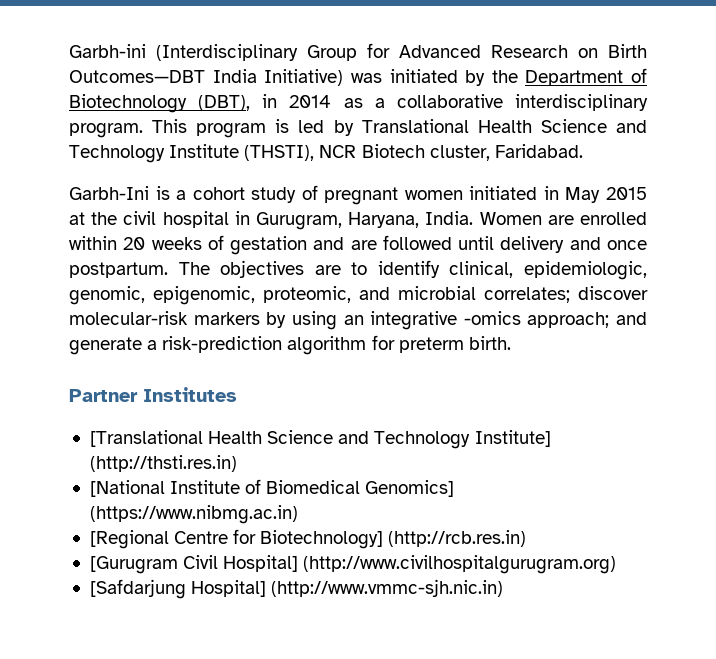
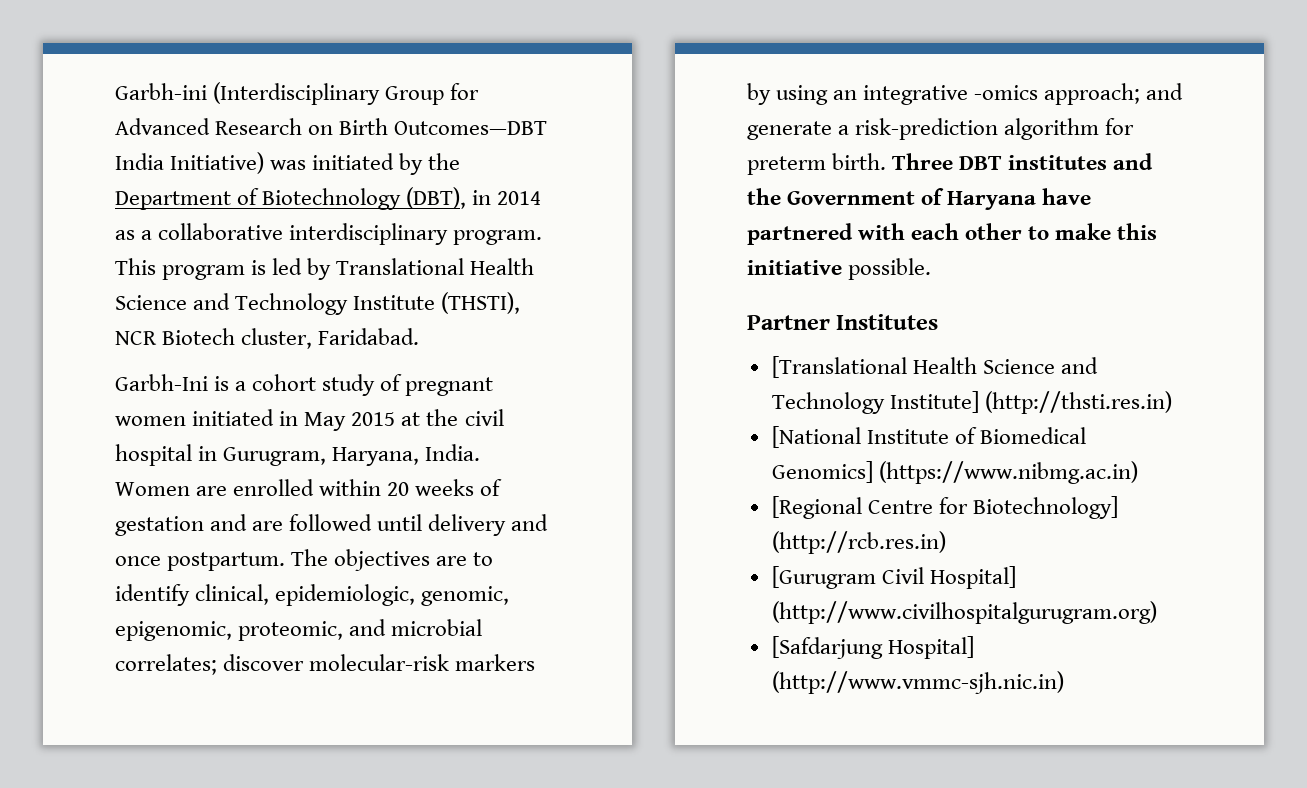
+ Three DBT institutes and the Government of Haryana have partnered with each other to make this initiative possible.

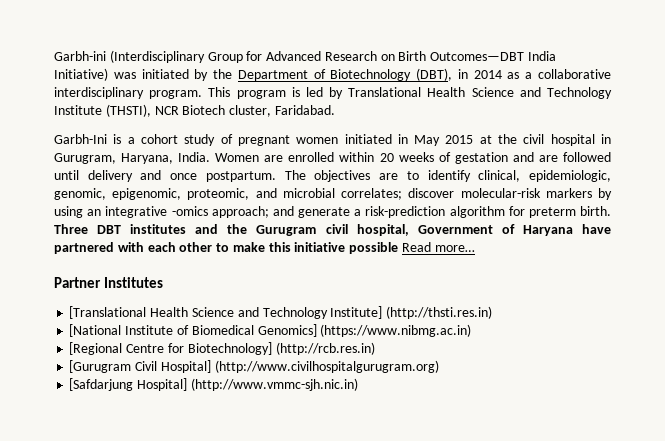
- Three DBT institutes and the Government of Haryana have partnered with each other to make this initiative possible.
+ Three DBT institutes and the Gurugram civil hospital, Government of Haryana have partnered with each other to make this initiative possible Read more…

